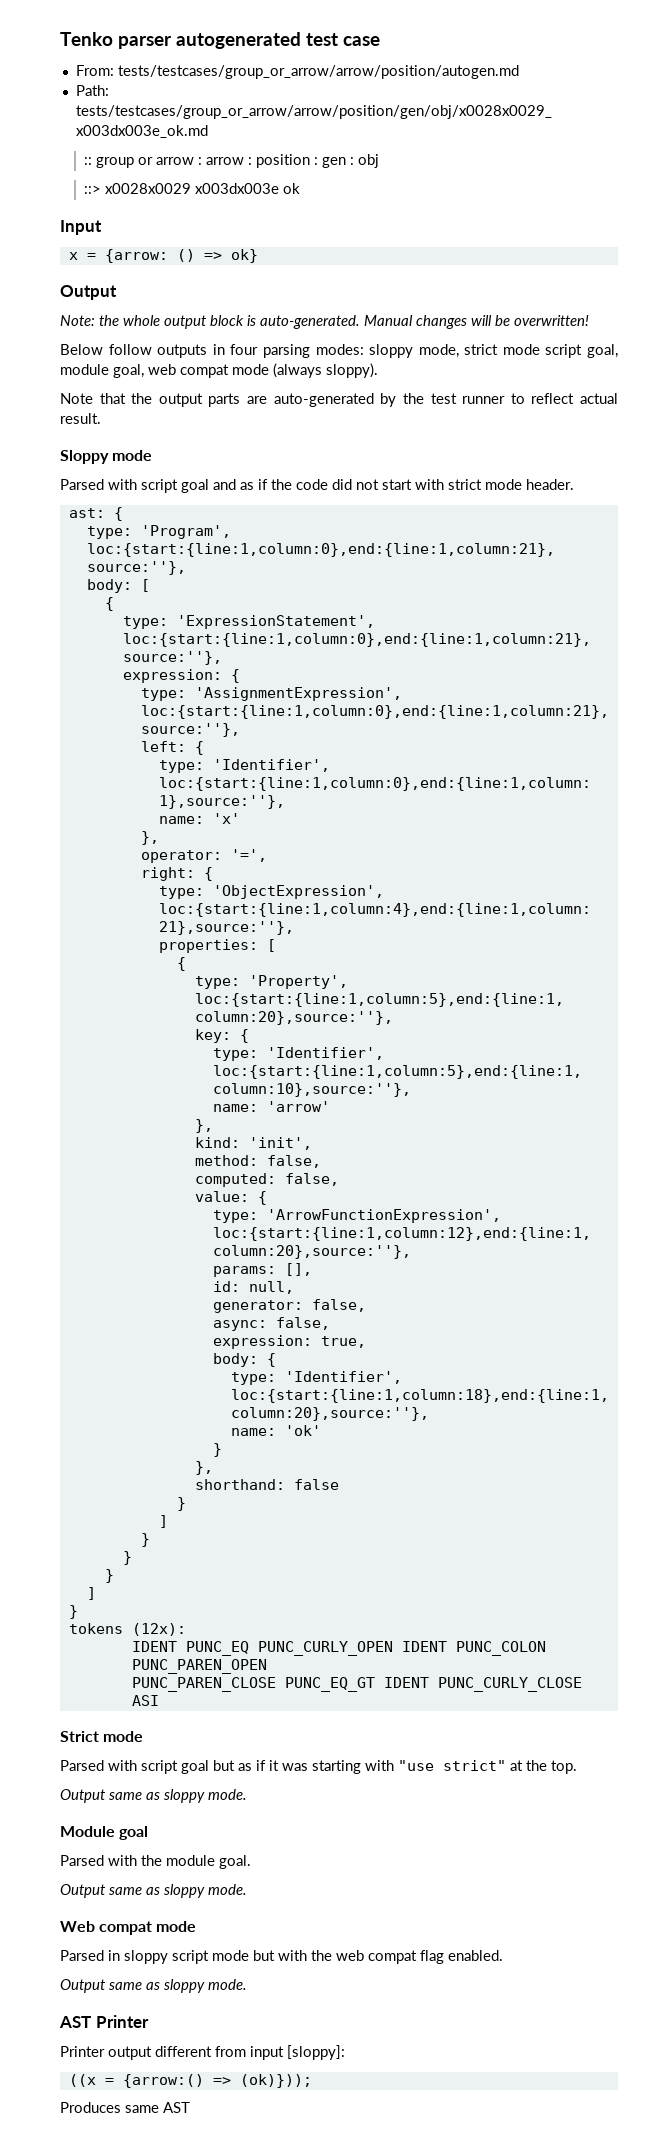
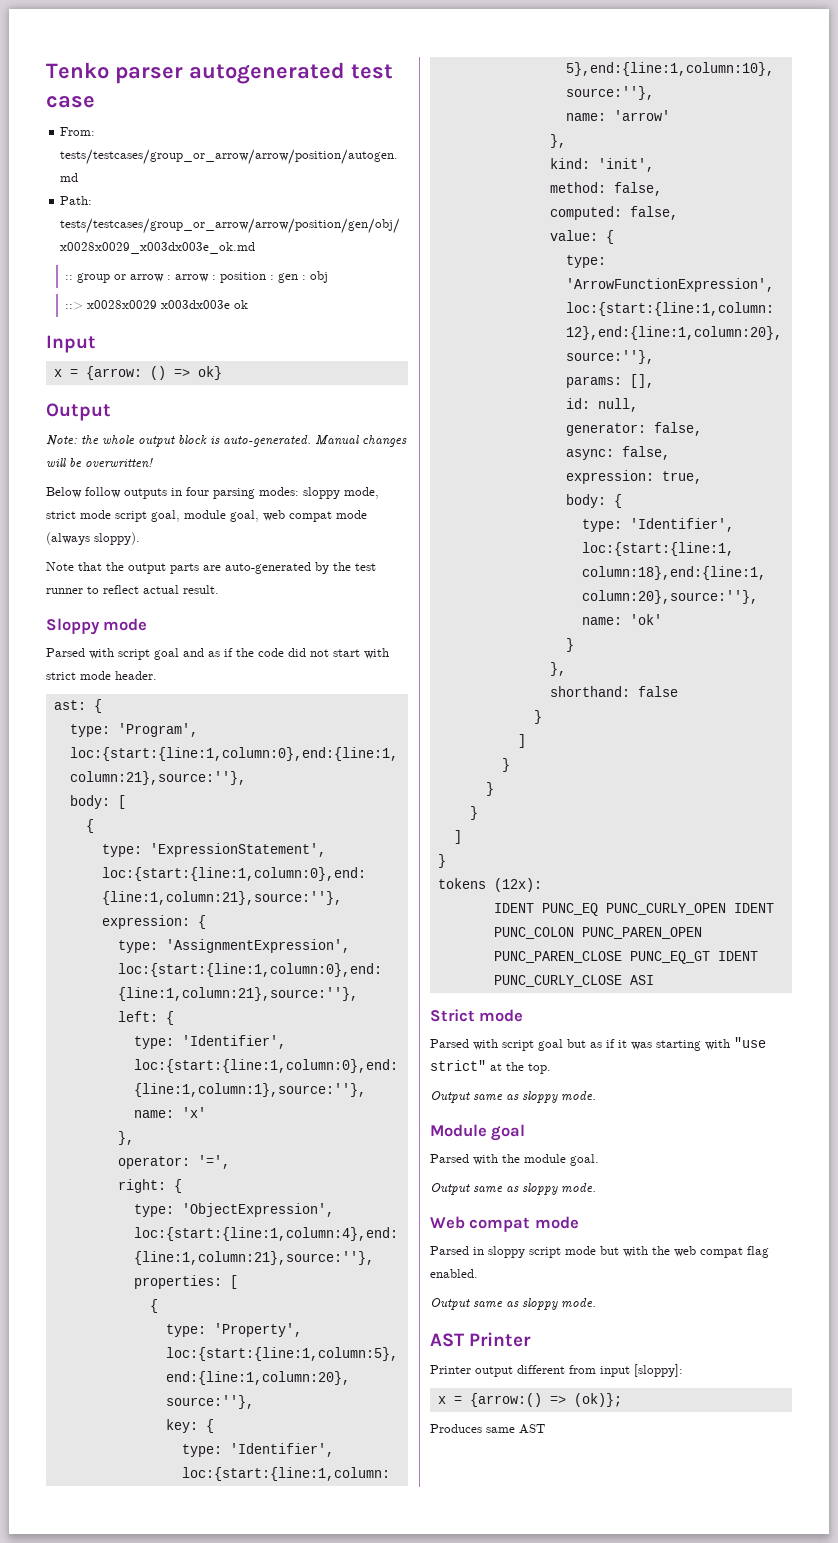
- ((x = {arrow:() => (ok)}));
+ x = {arrow:() => (ok)};

